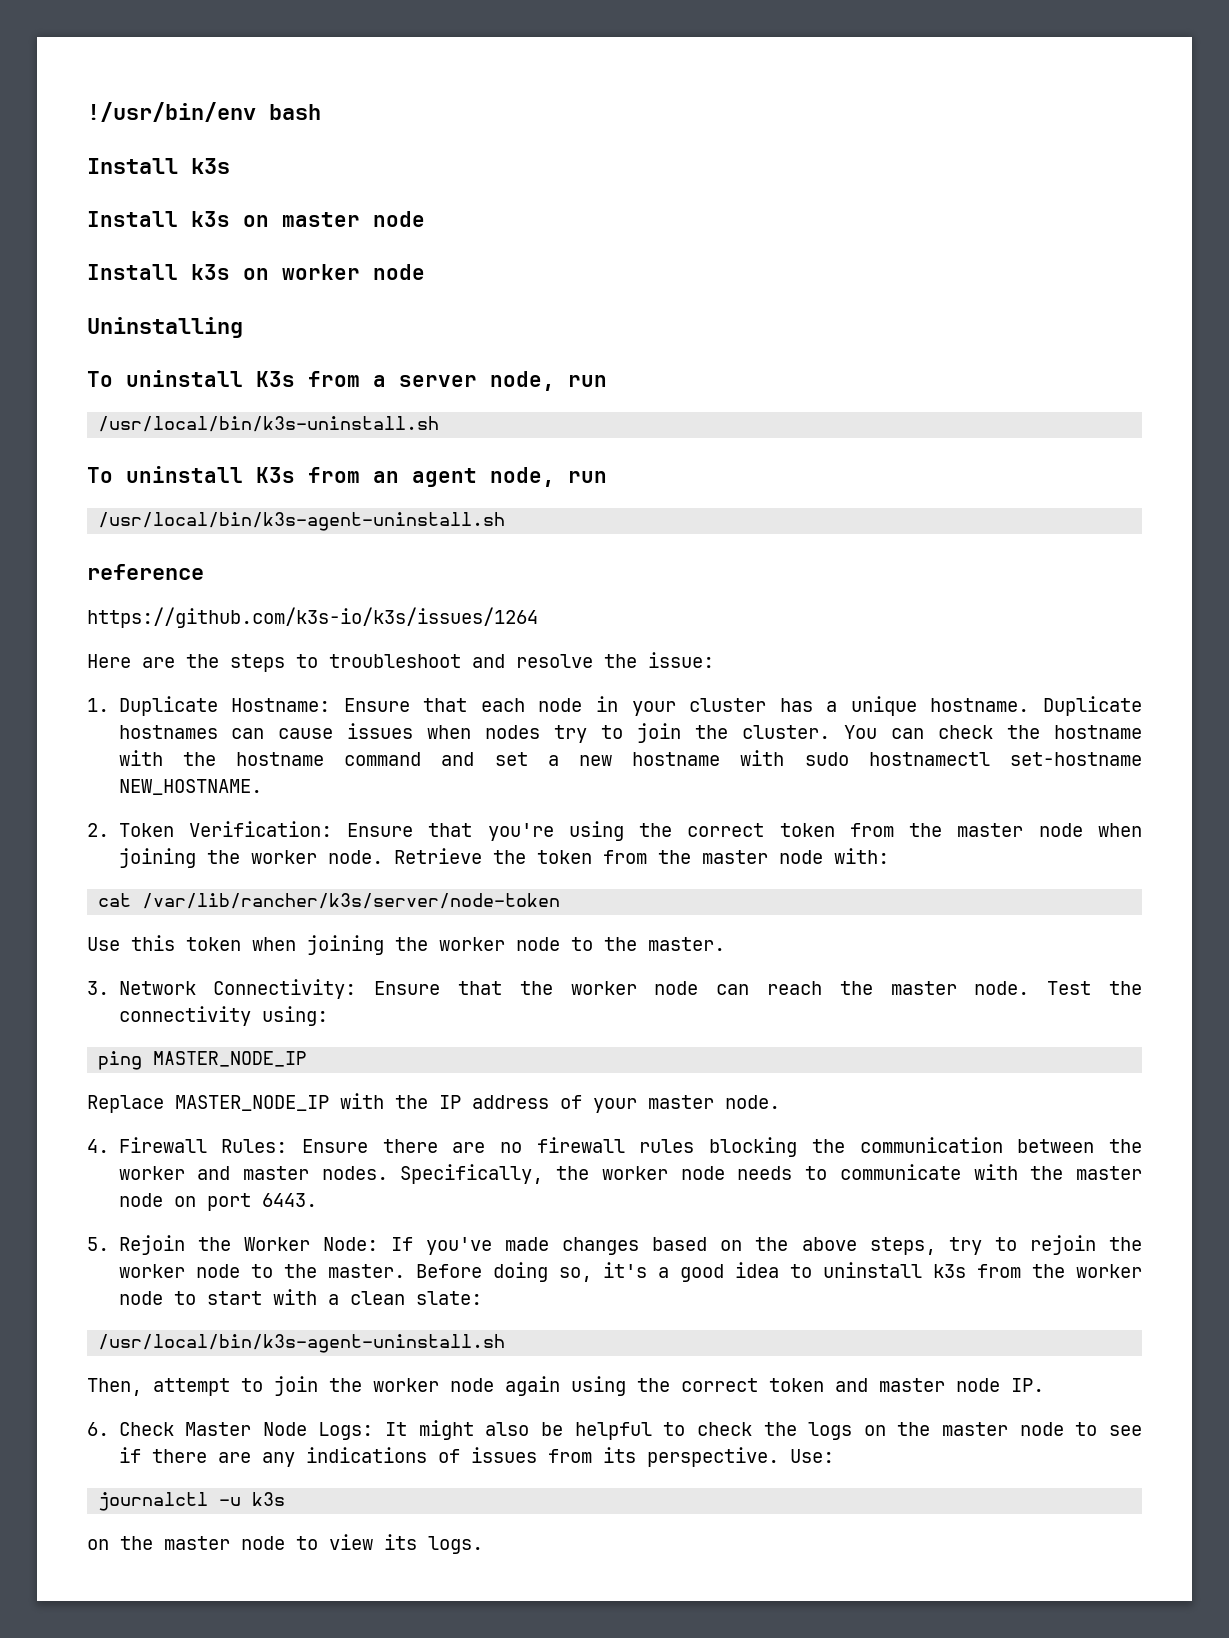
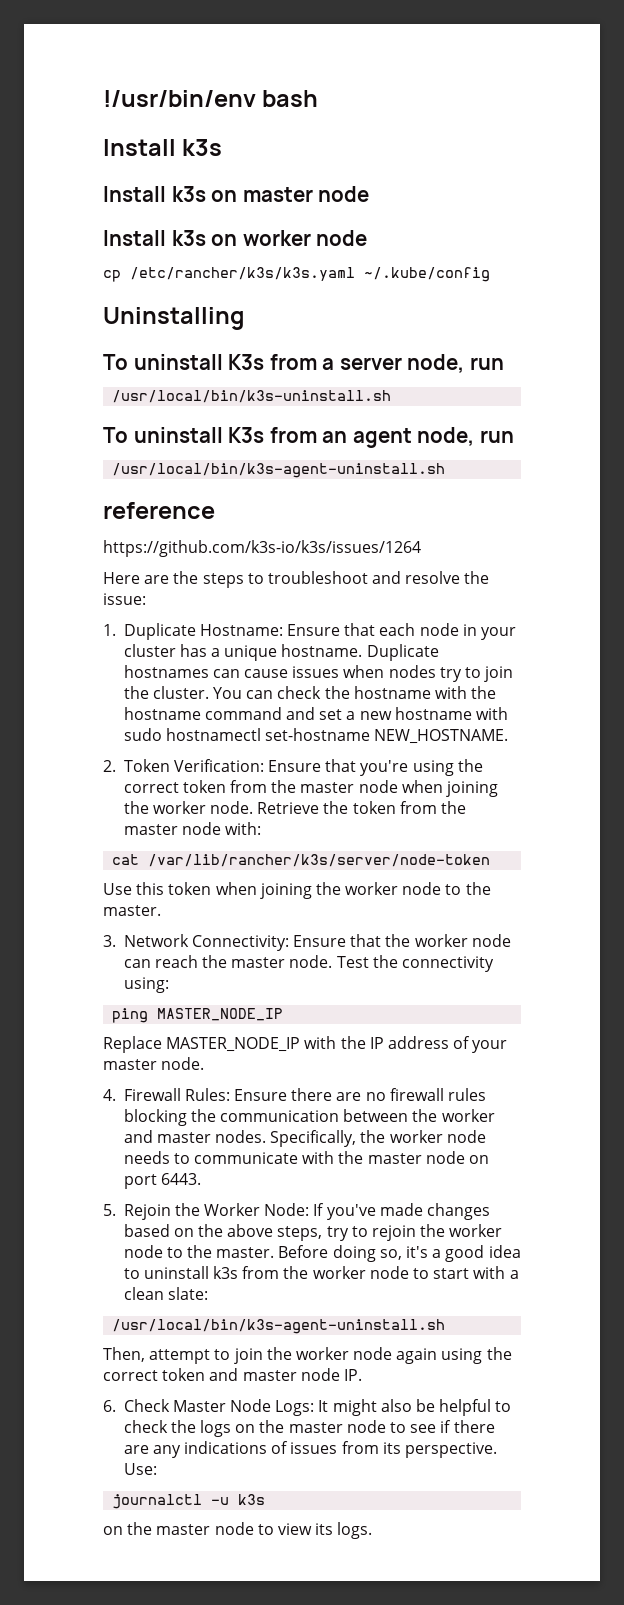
+ cp /etc/rancher/k3s/k3s.yaml ~/.kube/config

